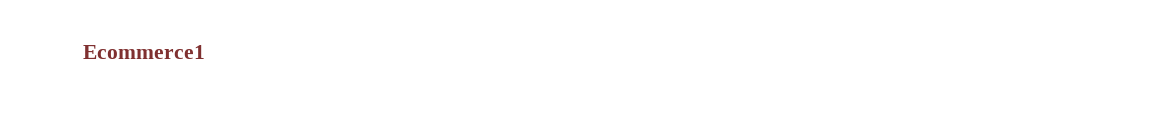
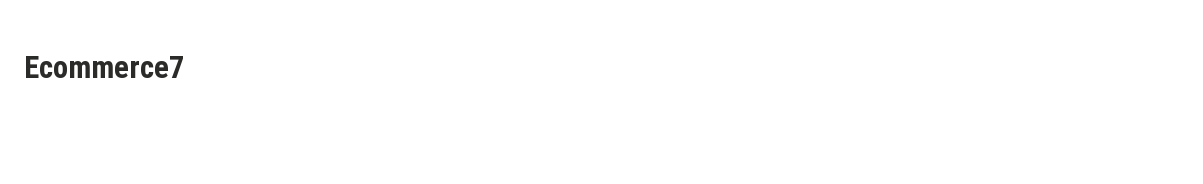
- Ecommerce1
+ Ecommerce7

